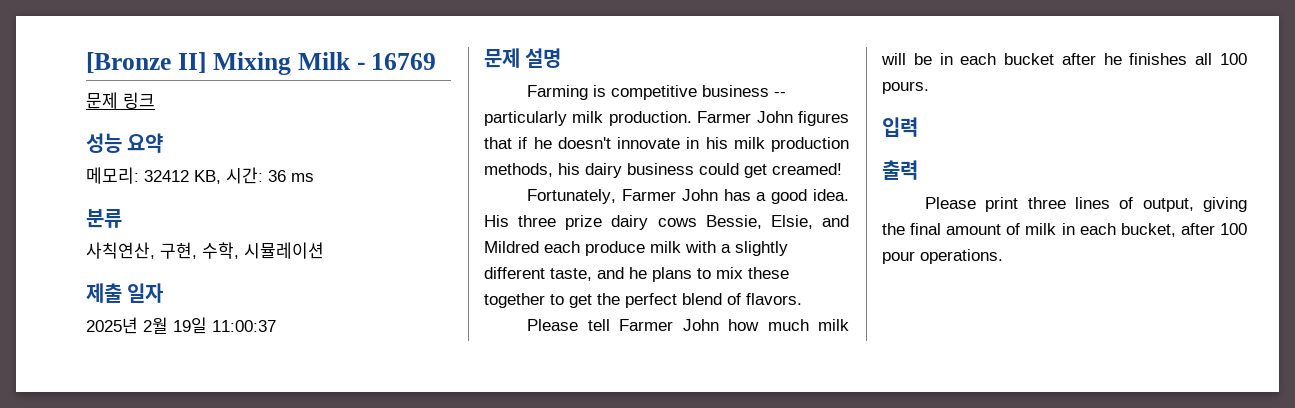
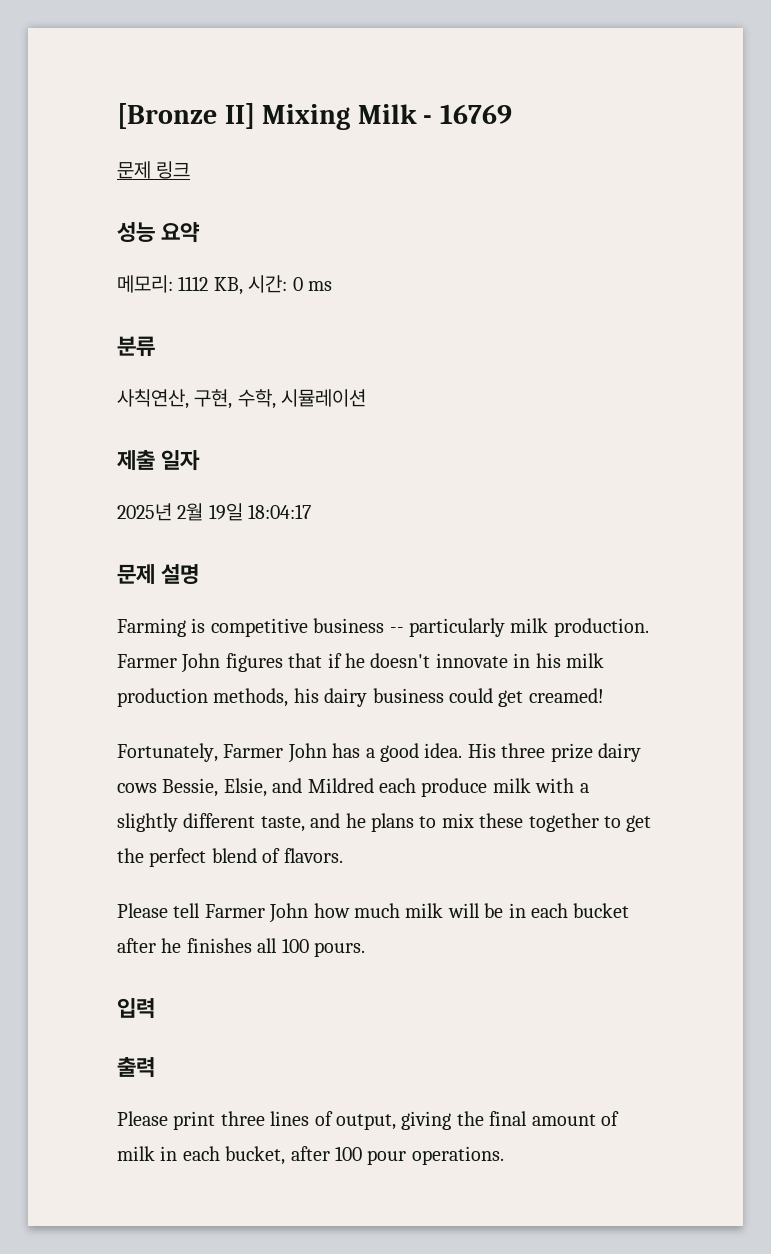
- 메모리: 32412 KB, 시간: 36 ms
+ 메모리: 1112 KB, 시간: 0 ms
- 2025년 2월 19일 11:00:37
+ 2025년 2월 19일 18:04:17

